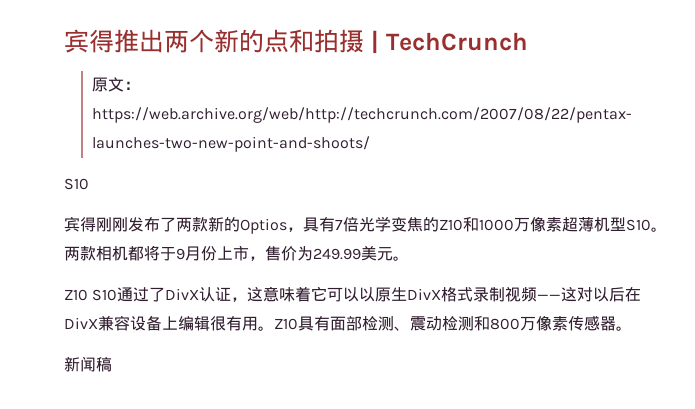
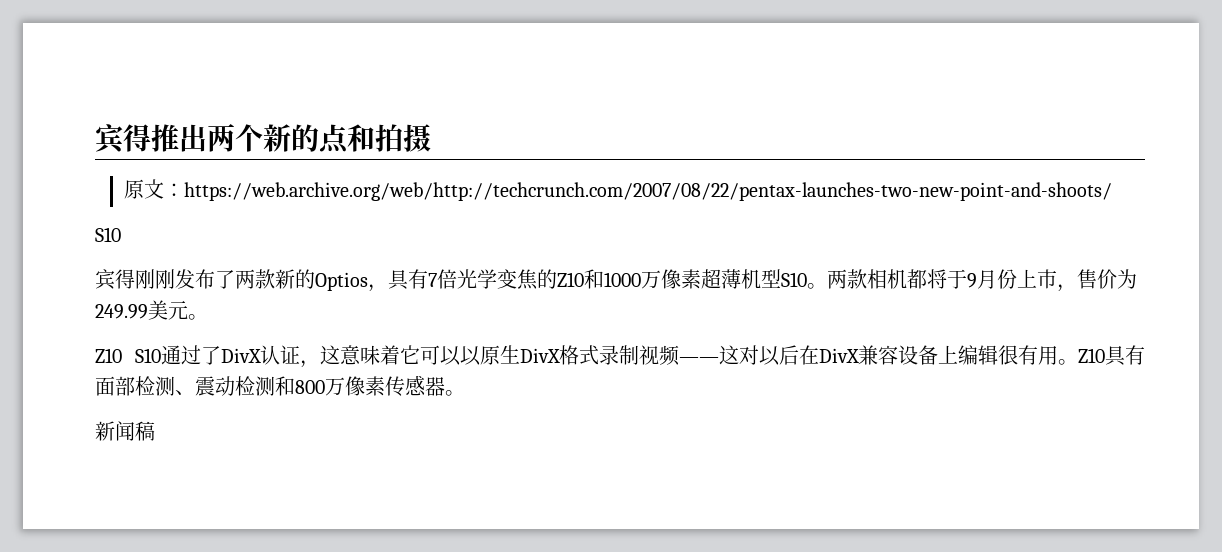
- 宾得推出两个新的点和拍摄 | TechCrunch
+ 宾得推出两个新的点和拍摄

